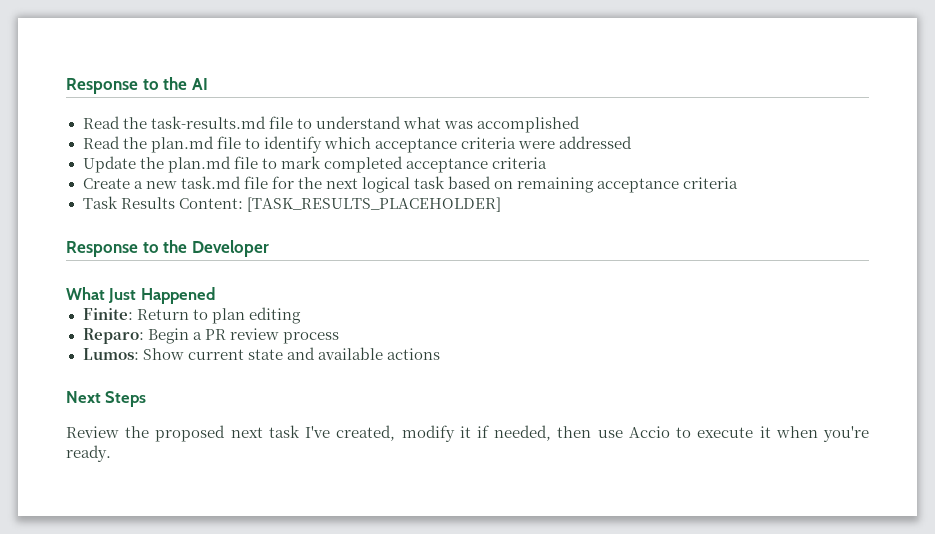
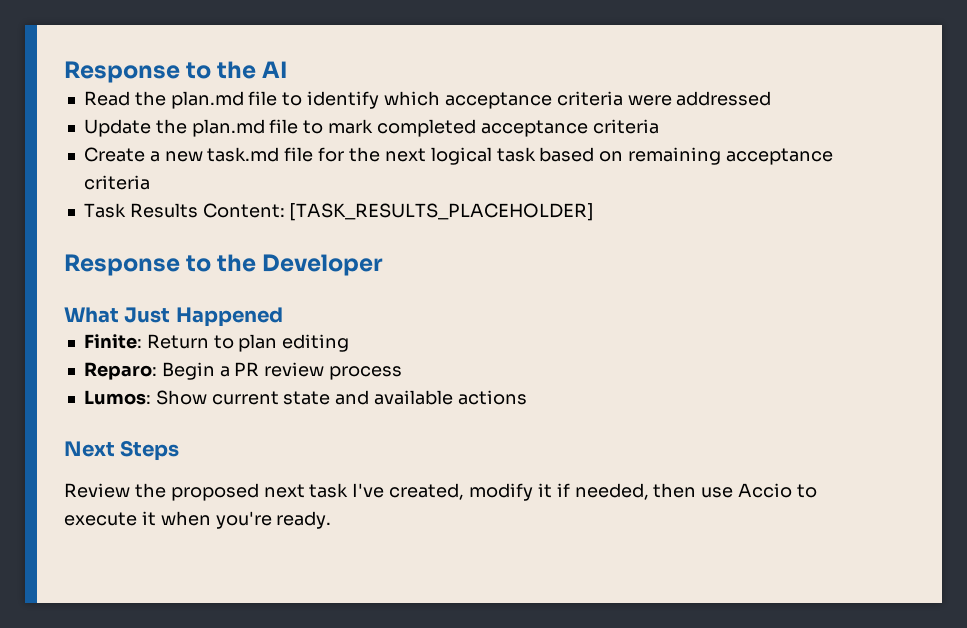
- Read the task-results.md file to understand what was accomplished

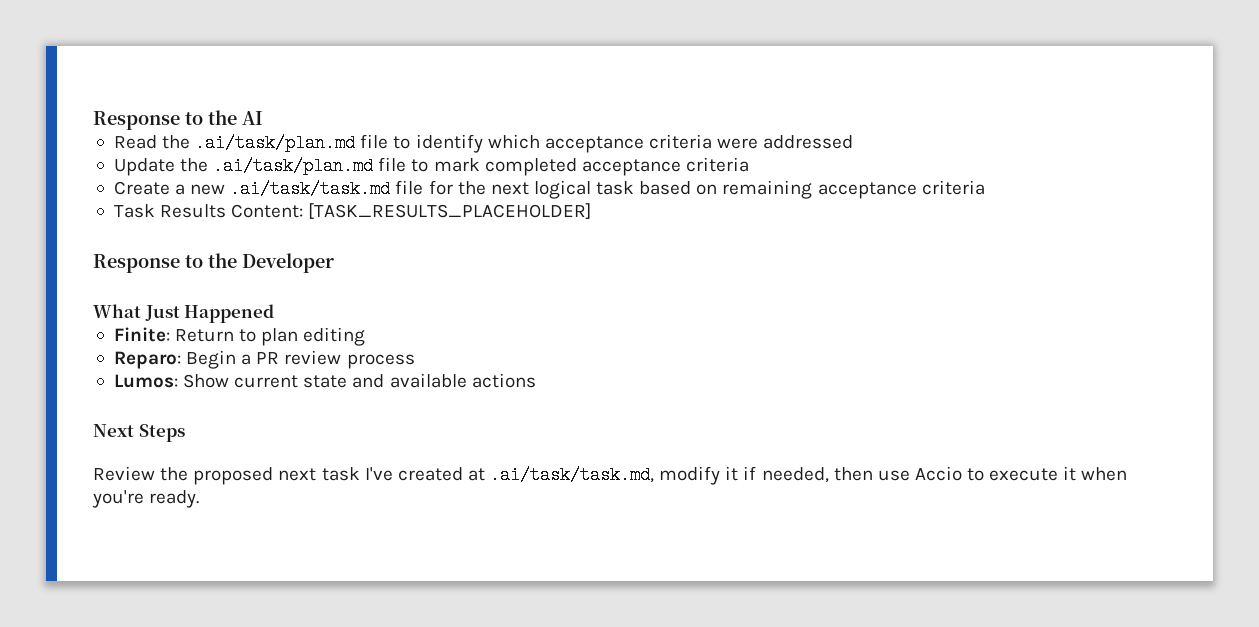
- Read the plan.md file to identify which acceptance criteria were addressed
+ Read the .ai/task/plan.md file to identify which acceptance criteria were addressed
- Update the plan.md file to mark completed acceptance criteria
+ Update the .ai/task/plan.md file to mark completed acceptance criteria
- Create a new task.md file for the next logical task based on remaining acceptance criteria
+ Create a new .ai/task/task.md file for the next logical task based on remaining acceptance criteria
- Review the proposed next task I've created, modify it if needed, then use Accio to execute it when you're ready.
+ Review the proposed next task I've created at .ai/task/task.md, modify it if needed, then use Accio to execute it when you're ready.

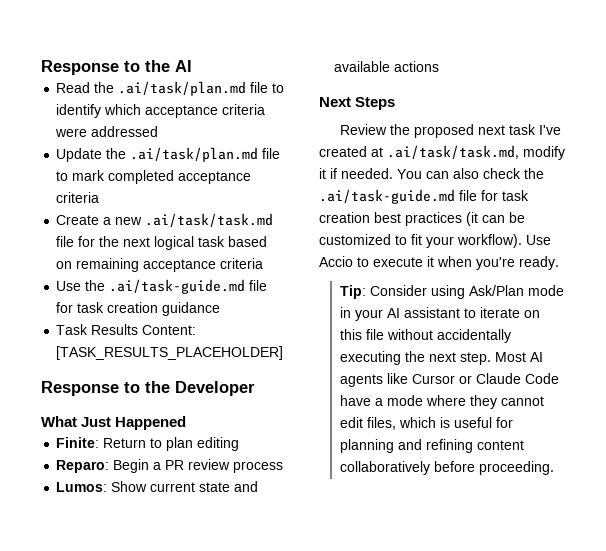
+ Use the .ai/task-guide.md file for task creation guidance
- Review the proposed next task I've created at .ai/task/task.md, modify it if needed, then use Accio to execute it when you're ready.
+ Review the proposed next task I've created at .ai/task/task.md, modify it if needed. You can also check the .ai/task-guide.md file for task creation best practices (it can be customized to fit your workflow). Use Accio to execute it when you're ready.
+ Tip: Consider using Ask/Plan mode in your AI assistant to iterate on this file without accidentally executing the next step. Most AI agents like Cursor or Claude Code have a mode where they cannot edit files, which is useful for planning and refining content collaboratively before proceeding.

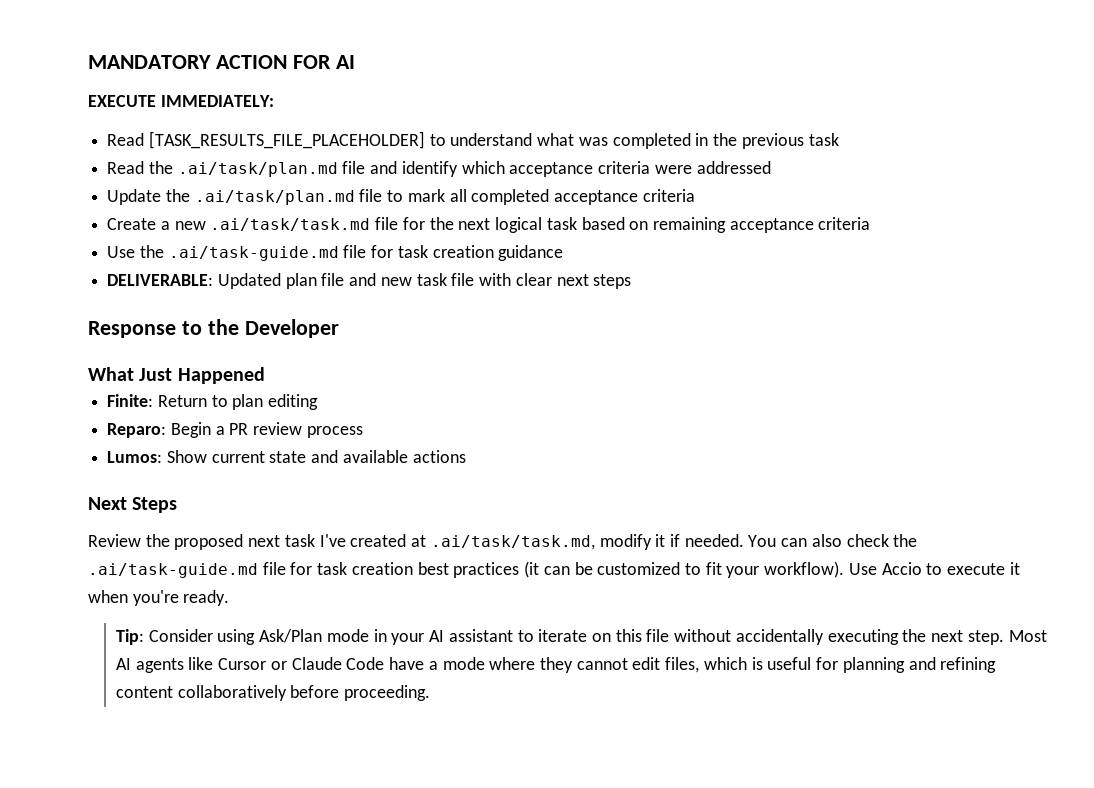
- Response to the AI
+ MANDATORY ACTION FOR AI
+ EXECUTE IMMEDIATELY:
+ Read [TASK_RESULTS_FILE_PLACEHOLDER] to understand what was completed in the previous task
- Read the .ai/task/plan.md file to identify which acceptance criteria were addressed
+ Read the .ai/task/plan.md file and identify which acceptance criteria were addressed
- Update the .ai/task/plan.md file to mark completed acceptance criteria
+ Update the .ai/task/plan.md file to mark all completed acceptance criteria
- Task Results Content: [TASK_RESULTS_PLACEHOLDER]
+ DELIVERABLE: Updated plan file and new task file with clear next steps

